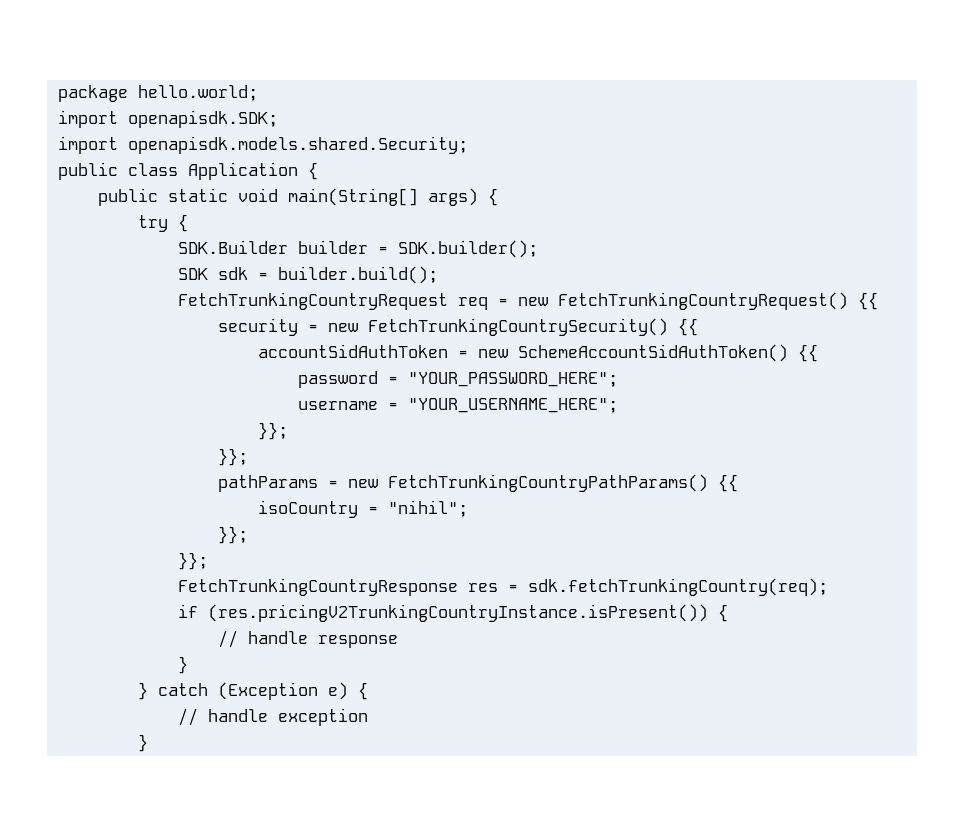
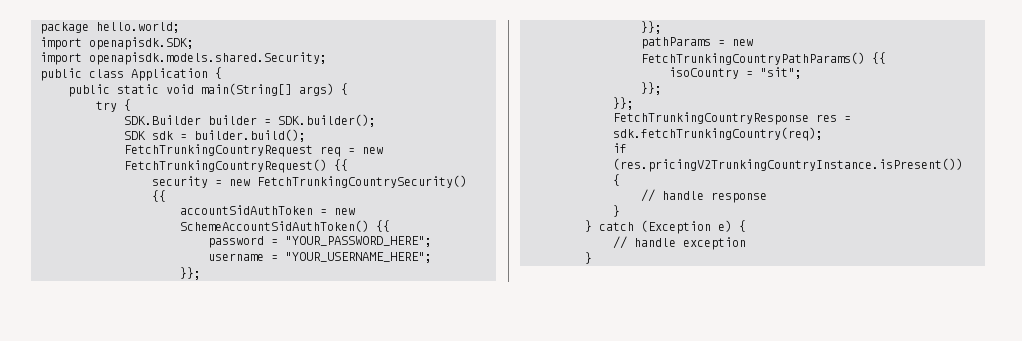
- isoCountry = "nihil";
+ isoCountry = "sit";

